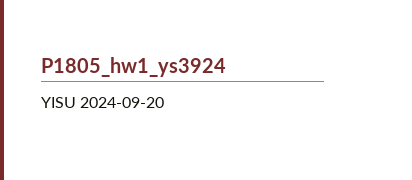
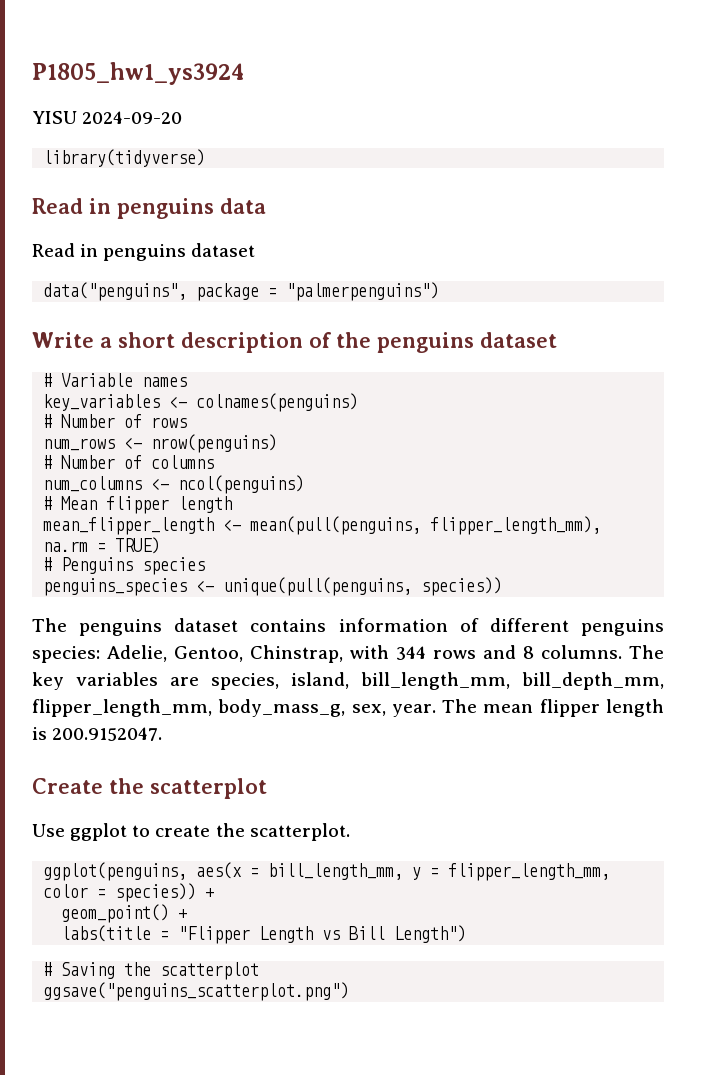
+ library(tidyverse)
+ Read in penguins data
+ Read in penguins dataset
+ data("penguins", package = "palmerpenguins")
+ Write a short description of the penguins dataset
+ # Variable names
+ key_variables <- colnames(penguins)
+ # Number of rows
+ num_rows <- nrow(penguins)
+ # Number of columns
+ num_columns <- ncol(penguins)
+ # Mean flipper length
+ mean_flipper_length <- mean(pull(penguins, flipper_length_mm), na.rm = TRUE)
+ # Penguins species
+ penguins_species <- unique(pull(penguins, species))
+ The penguins dataset contains information of different penguins species: Adelie, Gentoo, Chinstrap, with 344 rows and 8 columns. The key variables are species, island, bill_length_mm, bill_depth_mm, flipper_length_mm, body_mass_g, sex, year. The mean flipper length is 200.9152047.
+ Create the scatterplot
+ Use ggplot to create the scatterplot.
+ ggplot(penguins, aes(x = bill_length_mm, y = flipper_length_mm, color = species)) +
+ geom_point() +
+ labs(title = "Flipper Length vs Bill Length")
+ # Saving the scatterplot
+ ggsave("penguins_scatterplot.png")

